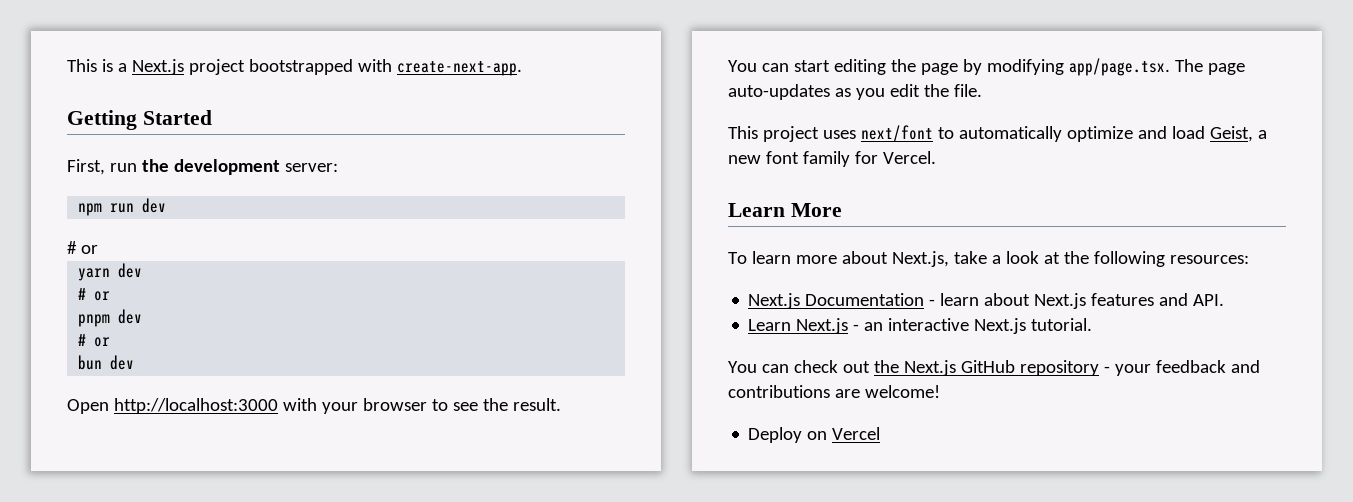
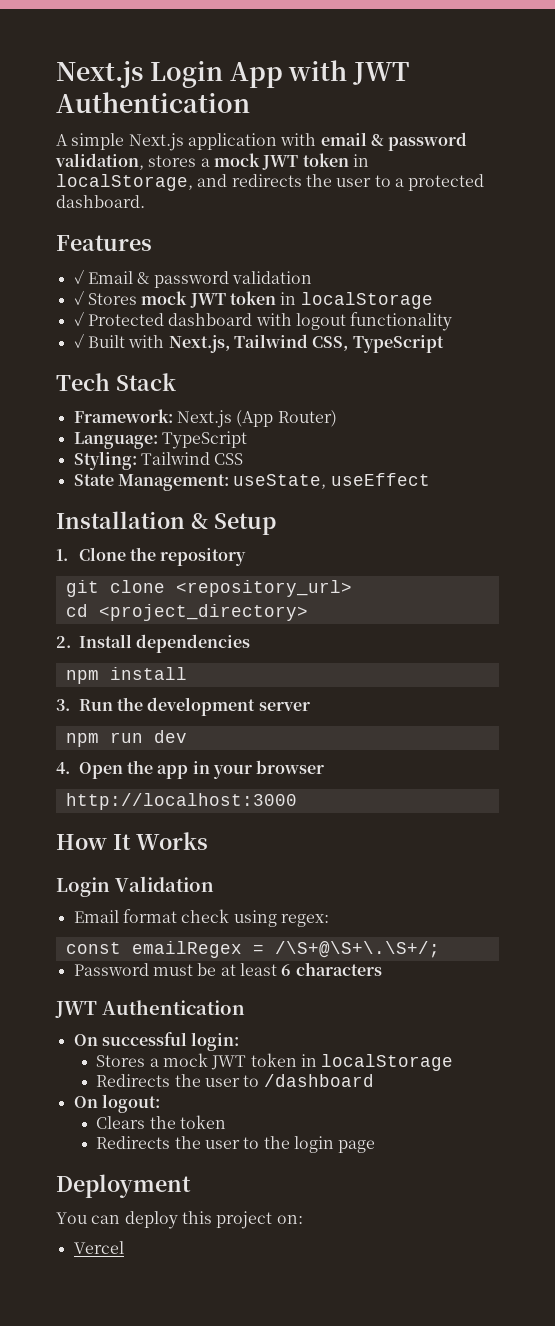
- This is a Next.js project bootstrapped with create-next-app.
- Getting Started
- First, run the development server:
+ Next.js Login App with JWT Authentication
+ A simple Next.js application with email & password validation, stores a mock JWT token in localStorage, and redirects the user to a protected dashboard.
+ Features
+ ✓ Email & password validation
+ ✓ Stores mock JWT token in localStorage
+ ✓ Protected dashboard with logout functionality
+ ✓ Built with Next.js, Tailwind CSS, TypeScript
+ Tech Stack
+ Framework: Next.js (App Router)
+ Language: TypeScript
+ Styling: Tailwind CSS
+ State Management: useState, useEffect
+ Installation & Setup
+ 1. Clone the repository
+ git clone <repository_url>
+ cd <project_directory>
+ 2. Install dependencies
+ npm install
+ 3. Run the development server
  npm run dev
- # or
- yarn dev
- # or
- pnpm dev
- # or
- bun dev
- Open http://localhost:3000 with your browser to see the result.
- You can start editing the page by modifying app/page.tsx. The page auto-updates as you edit the file.
- This project uses next/font to automatically optimize and load Geist, a new font family for Vercel.
- Learn More
- To learn more about Next.js, take a look at the following resources:
- Next.js Documentation - learn about Next.js features and API.
- Learn Next.js - an interactive Next.js tutorial.
- You can check out the Next.js GitHub repository - your feedback and contributions are welcome!
- Deploy on Vercel
+ 4. Open the app in your browser
+ http://localhost:3000
+ How It Works
+ Login Validation
+ Email format check using regex:
+ const emailRegex = /\S+@\S+\.\S+/;
+ Password must be at least 6 characters
+ JWT Authentication
+ On successful login:
+ Stores a mock JWT token in localStorage
+ Redirects the user to /dashboard
+ On logout:
+ Clears the token
+ Redirects the user to the login page
+ Deployment
+ You can deploy this project on:
+ Vercel

